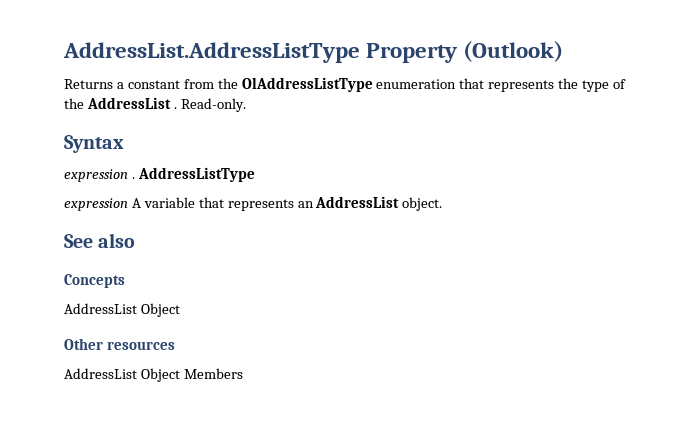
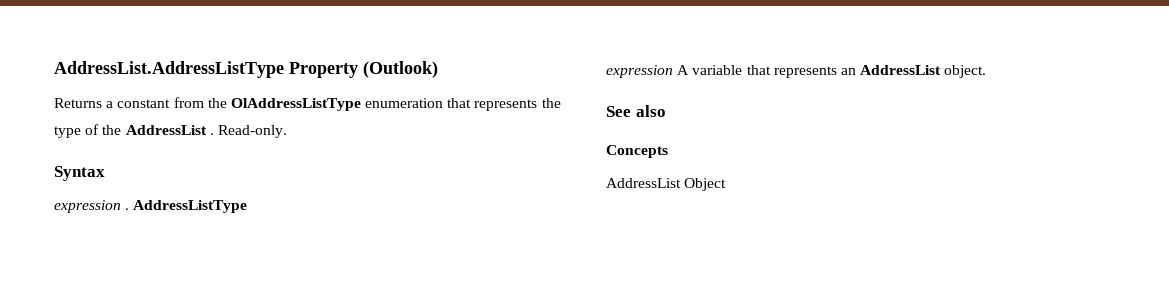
- Other resources
- AddressList Object Members

